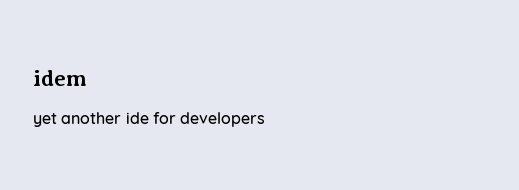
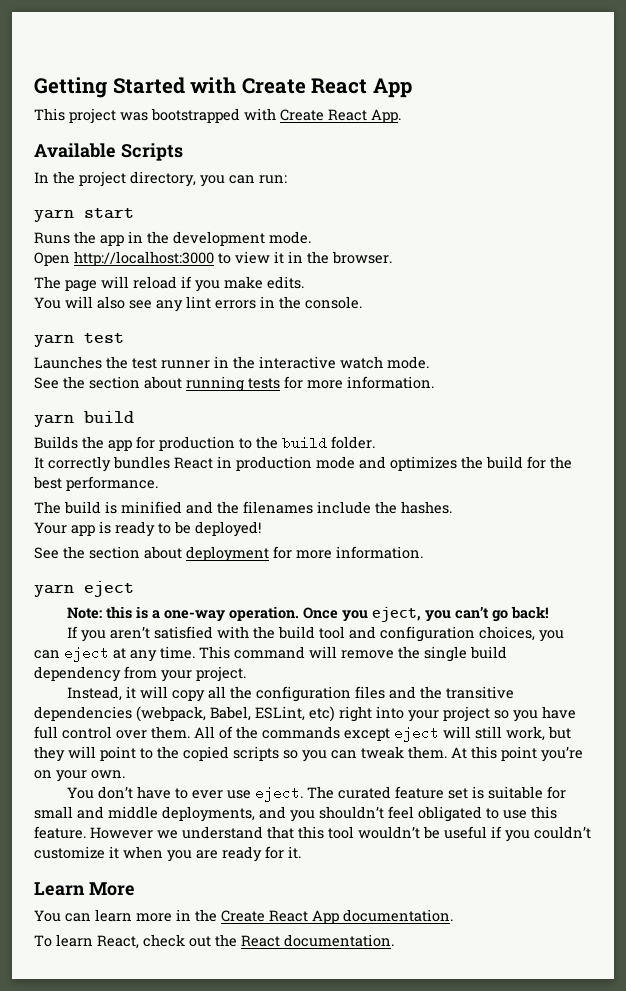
- idem
- yet another ide for developers
+ Getting Started with Create React App
+ This project was bootstrapped with Create React App.
+ Available Scripts
+ In the project directory, you can run:
+ yarn start
+ Runs the app in the development mode.
+ Open http://localhost:3000 to view it in the browser.
+ The page will reload if you make edits.
+ You will also see any lint errors in the console.
+ yarn test
+ Launches the test runner in the interactive watch mode.
+ See the section about running tests for more information.
+ yarn build
+ Builds the app for production to the build folder.
+ It correctly bundles React in production mode and optimizes the build for the best performance.
+ The build is minified and the filenames include the hashes.
+ Your app is ready to be deployed!
+ See the section about deployment for more information.
+ yarn eject
+ Note: this is a one-way operation. Once you eject, you can’t go back!
+ If you aren’t satisfied with the build tool and configuration choices, you can eject at any time. This command will remove the single build dependency from your project.
+ Instead, it will copy all the configuration files and the transitive dependencies (webpack, Babel, ESLint, etc) right into your project so you have full control over them. All of the commands except eject will still work, but they will point to the copied scripts so you can tweak them. At this point you’re on your own.
+ You don’t have to ever use eject. The curated feature set is suitable for small and middle deployments, and you shouldn’t feel obligated to use this feature. However we understand that this tool wouldn’t be useful if you couldn’t customize it when you are ready for it.
+ Learn More
+ You can learn more in the Create React App documentation.
+ To learn React, check out the React documentation.

